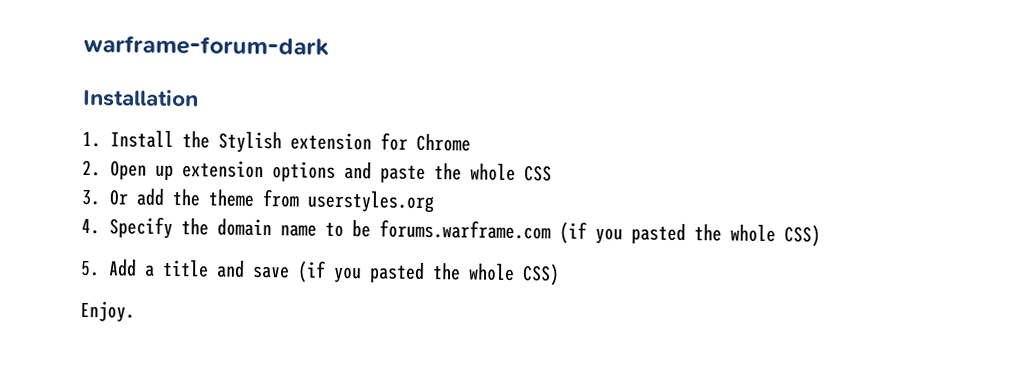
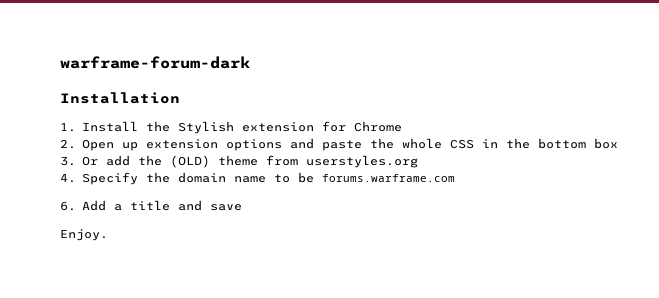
- 2. Open up extension options and paste the whole CSS
+ 2. Open up extension options and paste the whole CSS in the bottom box
- 3. Or add the theme from userstyles.org
+ 3. Or add the (OLD) theme from userstyles.org
- 4. Specify the domain name to be forums.warframe.com (if you pasted the whole CSS)
- 5. Add a title and save (if you pasted the whole CSS)
+ 4. Specify the domain name to be forums.warframe.com
+ 6. Add a title and save

